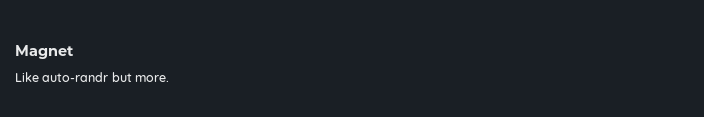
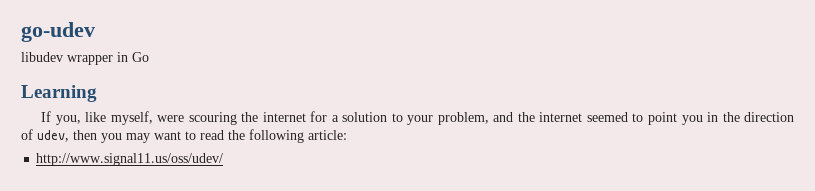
- Magnet
- Like auto-randr but more.
+ go-udev
+ libudev wrapper in Go
+ Learning
+ If you, like myself, were scouring the internet for a solution to your problem, and the internet seemed to point you in the direction of udev, then you may want to read the following article:
+ http://www.signal11.us/oss/udev/

